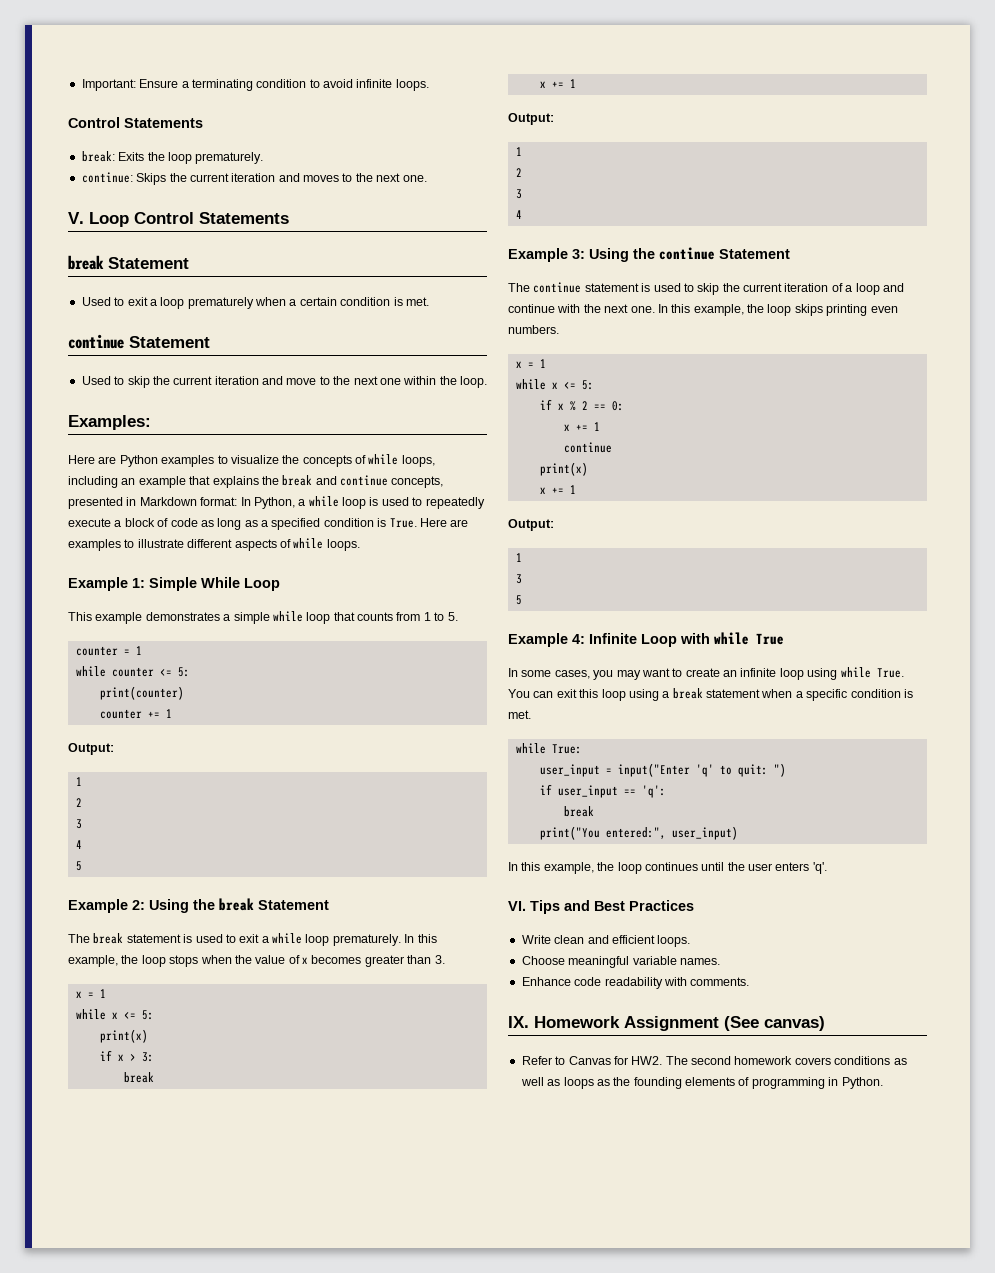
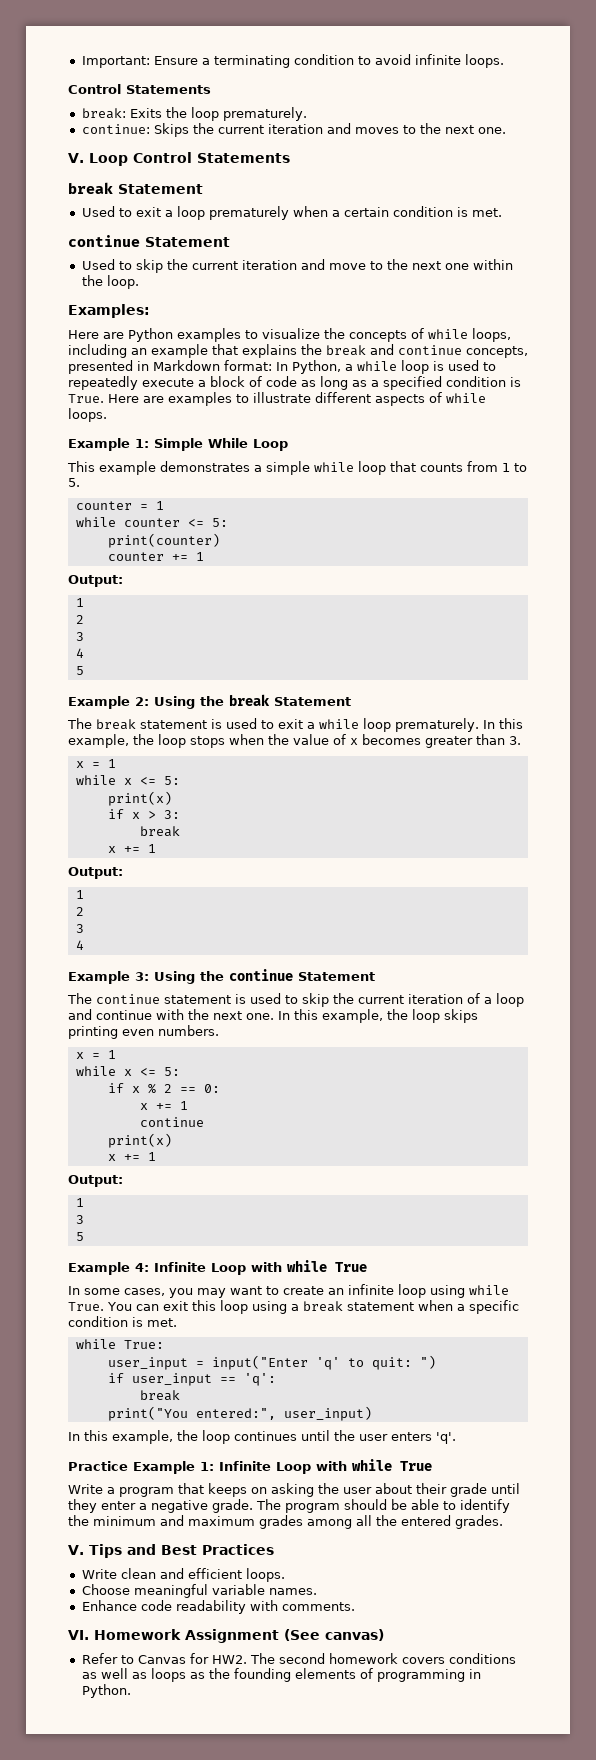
- VI. Tips and Best Practices
+ Practice Example 1: Infinite Loop with while True
+ Write a program that keeps on asking the user about their grade until they enter a negative grade. The program should be able to identify the minimum and maximum grades among all the entered grades.
+ V. Tips and Best Practices
- IX. Homework Assignment (See canvas)
+ VI. Homework Assignment (See canvas)

